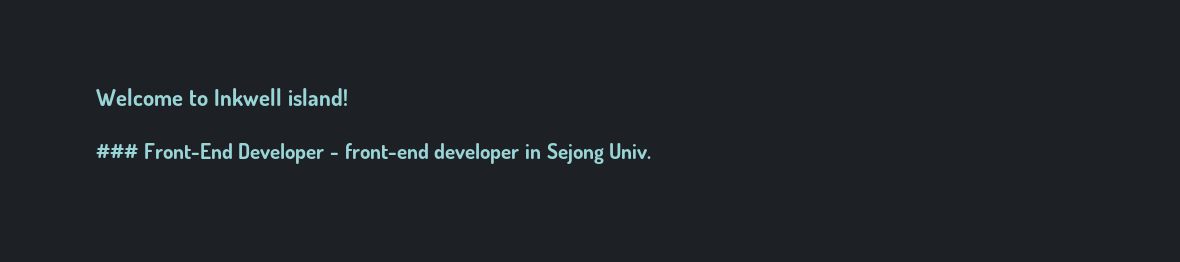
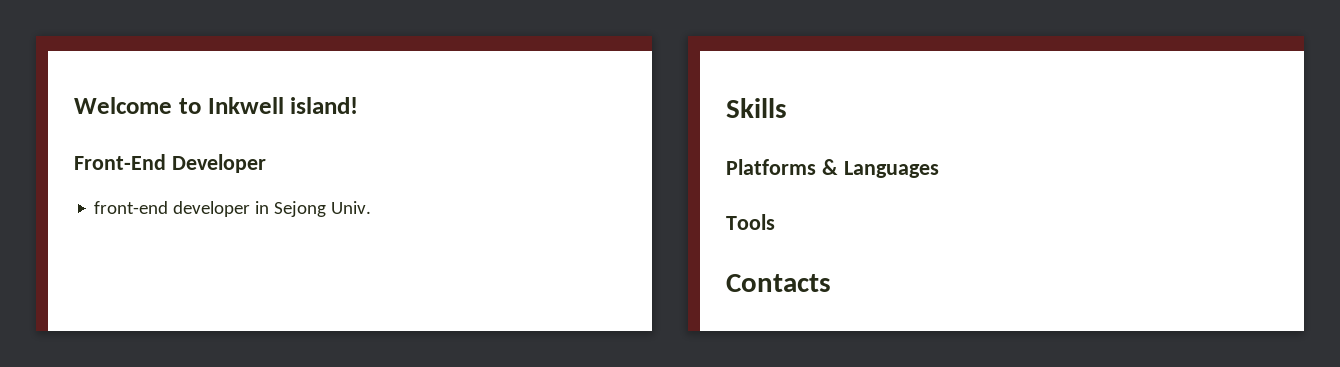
- ### Front-End Developer - front-end developer in Sejong Univ.
+ Front-End Developer
+ front-end developer in Sejong Univ.
+ Skills
+ Platforms & Languages
+ Tools
+ Contacts

